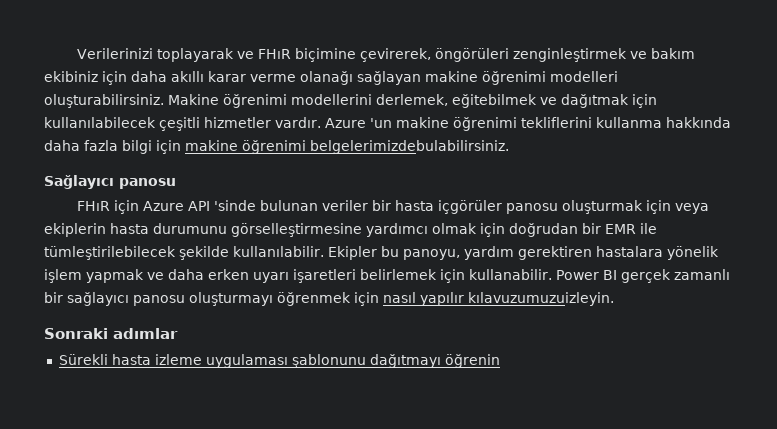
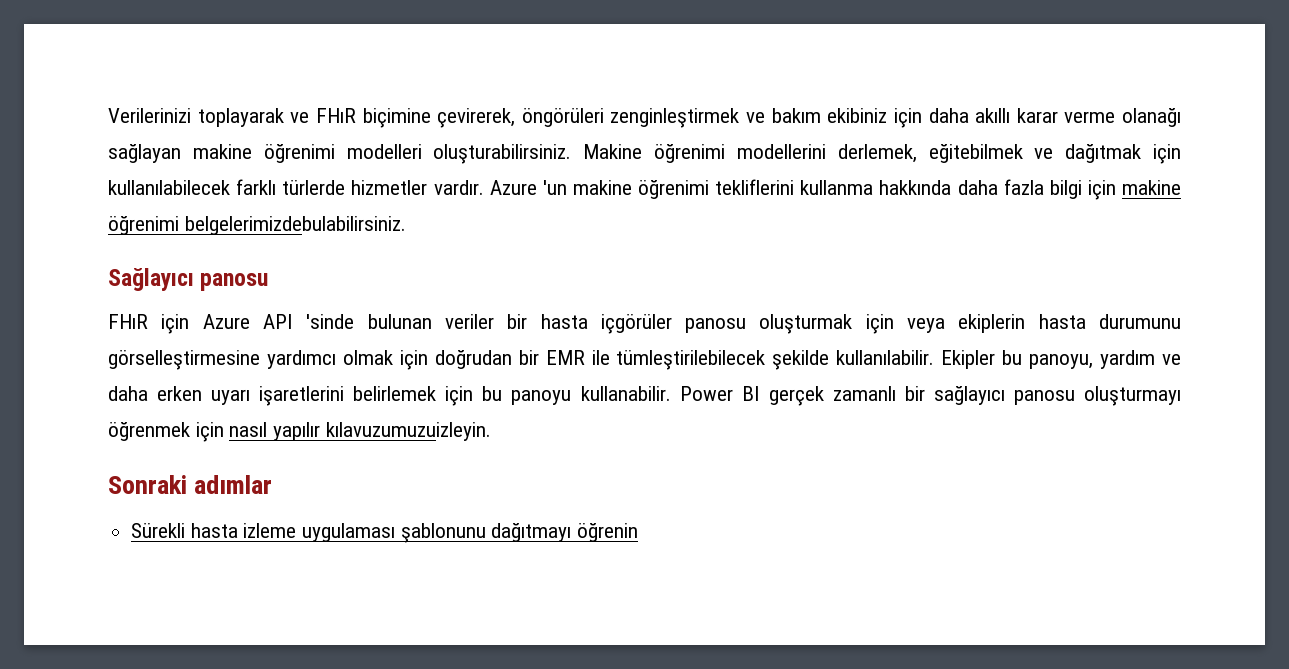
- Makine öğrenimi modellerini derlemek, eğitebilmek ve dağıtmak için kullanılabilecek çeşitli hizmetler vardır.
+ Makine öğrenimi modellerini derlemek, eğitebilmek ve dağıtmak için kullanılabilecek farklı türlerde hizmetler vardır.
- Ekipler bu panoyu, yardım gerektiren hastalara yönelik işlem yapmak ve daha erken uyarı işaretleri belirlemek için kullanabilir.
+ Ekipler bu panoyu, yardım ve daha erken uyarı işaretlerini belirlemek için bu panoyu kullanabilir.

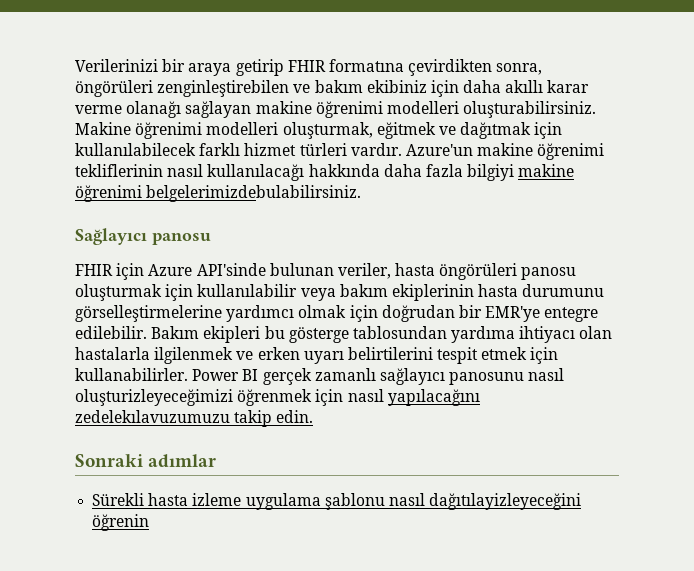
- Verilerinizi toplayarak ve FHıR biçimine çevirerek, öngörüleri zenginleştirmek ve bakım ekibiniz için daha akıllı karar verme olanağı sağlayan makine öğrenimi modelleri oluşturabilirsiniz.
+ Verilerinizi bir araya getirip FHIR formatına çevirdikten sonra, öngörüleri zenginleştirebilen ve bakım ekibiniz için daha akıllı karar verme olanağı sağlayan makine öğrenimi modelleri oluşturabilirsiniz.
- Makine öğrenimi modellerini derlemek, eğitebilmek ve dağıtmak için kullanılabilecek farklı türlerde hizmetler vardır. Azure 'un makine öğrenimi tekliflerini kullanma hakkında daha fazla bilgi için makine öğrenimi belgelerimizdebulabilirsiniz.
+ Makine öğrenimi modelleri oluşturmak, eğitmek ve dağıtmak için kullanılabilecek farklı hizmet türleri vardır. Azure'un makine öğrenimi tekliflerinin nasıl kullanılacağı hakkında daha fazla bilgiyi makine öğrenimi belgelerimizdebulabilirsiniz.
- FHıR için Azure API 'sinde bulunan veriler bir hasta içgörüler panosu oluşturmak için veya ekiplerin hasta durumunu görselleştirmesine yardımcı olmak için doğrudan bir EMR ile tümleştirilebilecek şekilde kullanılabilir. Ekipler bu panoyu, yardım ve daha erken uyarı işaretlerini belirlemek için bu panoyu kullanabilir. Power BI gerçek zamanlı bir sağlayıcı panosu oluşturmayı öğrenmek için nasıl yapılır kılavuzumuzuizleyin.
+ FHIR için Azure API'sinde bulunan veriler, hasta öngörüleri panosu oluşturmak için kullanılabilir veya bakım ekiplerinin hasta durumunu görselleştirmelerine yardımcı olmak için doğrudan bir EMR'ye entegre edilebilir. Bakım ekipleri bu gösterge tablosundan yardıma ihtiyacı olan hastalarla ilgilenmek ve erken uyarı belirtilerini tespit etmek için kullanabilirler. Power BI gerçek zamanlı sağlayıcı panosunu nasıl oluşturizleyeceğimizi öğrenmek için nasıl yapılacağını zedelekılavuzumuzu takip edin.
- Sürekli hasta izleme uygulaması şablonunu dağıtmayı öğrenin
+ Sürekli hasta izleme uygulama şablonu nasıl dağıtılayizleyeceğini öğrenin

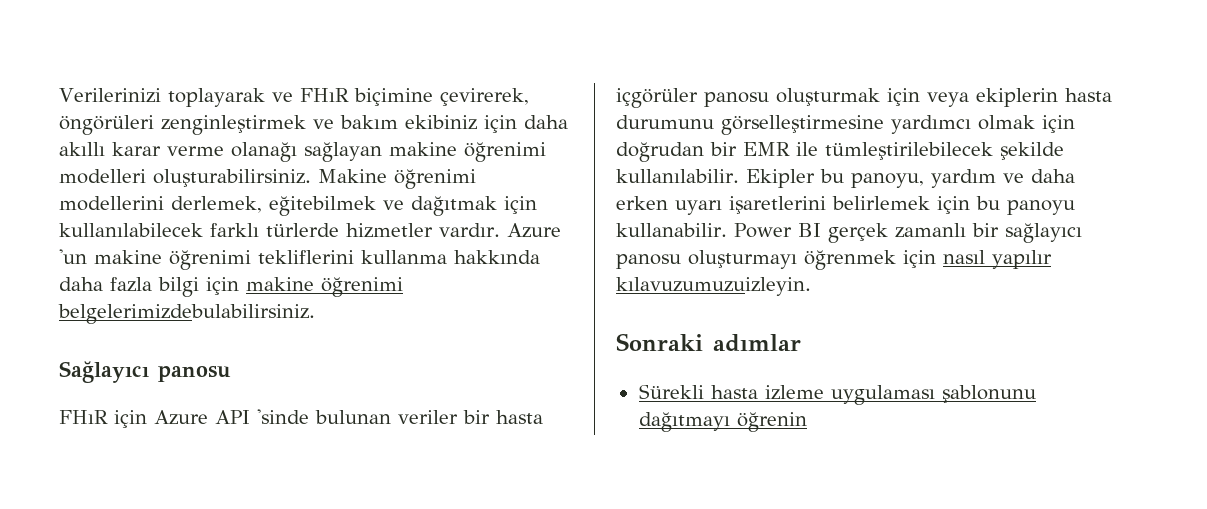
- Verilerinizi bir araya getirip FHIR formatına çevirdikten sonra, öngörüleri zenginleştirebilen ve bakım ekibiniz için daha akıllı karar verme olanağı sağlayan makine öğrenimi modelleri oluşturabilirsiniz.
+ Verilerinizi toplayarak ve FHıR biçimine çevirerek, öngörüleri zenginleştirmek ve bakım ekibiniz için daha akıllı karar verme olanağı sağlayan makine öğrenimi modelleri oluşturabilirsiniz.
- Makine öğrenimi modelleri oluşturmak, eğitmek ve dağıtmak için kullanılabilecek farklı hizmet türleri vardır. Azure'un makine öğrenimi tekliflerinin nasıl kullanılacağı hakkında daha fazla bilgiyi makine öğrenimi belgelerimizdebulabilirsiniz.
+ Makine öğrenimi modellerini derlemek, eğitebilmek ve dağıtmak için kullanılabilecek farklı türlerde hizmetler vardır. Azure 'un makine öğrenimi tekliflerini kullanma hakkında daha fazla bilgi için makine öğrenimi belgelerimizdebulabilirsiniz.
- FHIR için Azure API'sinde bulunan veriler, hasta öngörüleri panosu oluşturmak için kullanılabilir veya bakım ekiplerinin hasta durumunu görselleştirmelerine yardımcı olmak için doğrudan bir EMR'ye entegre edilebilir. Bakım ekipleri bu gösterge tablosundan yardıma ihtiyacı olan hastalarla ilgilenmek ve erken uyarı belirtilerini tespit etmek için kullanabilirler. Power BI gerçek zamanlı sağlayıcı panosunu nasıl oluşturizleyeceğimizi öğrenmek için nasıl yapılacağını zedelekılavuzumuzu takip edin.
+ FHıR için Azure API 'sinde bulunan veriler bir hasta içgörüler panosu oluşturmak için veya ekiplerin hasta durumunu görselleştirmesine yardımcı olmak için doğrudan bir EMR ile tümleştirilebilecek şekilde kullanılabilir. Ekipler bu panoyu, yardım ve daha erken uyarı işaretlerini belirlemek için bu panoyu kullanabilir. Power BI gerçek zamanlı bir sağlayıcı panosu oluşturmayı öğrenmek için nasıl yapılır kılavuzumuzuizleyin.
- Sürekli hasta izleme uygulama şablonu nasıl dağıtılayizleyeceğini öğrenin
+ Sürekli hasta izleme uygulaması şablonunu dağıtmayı öğrenin

